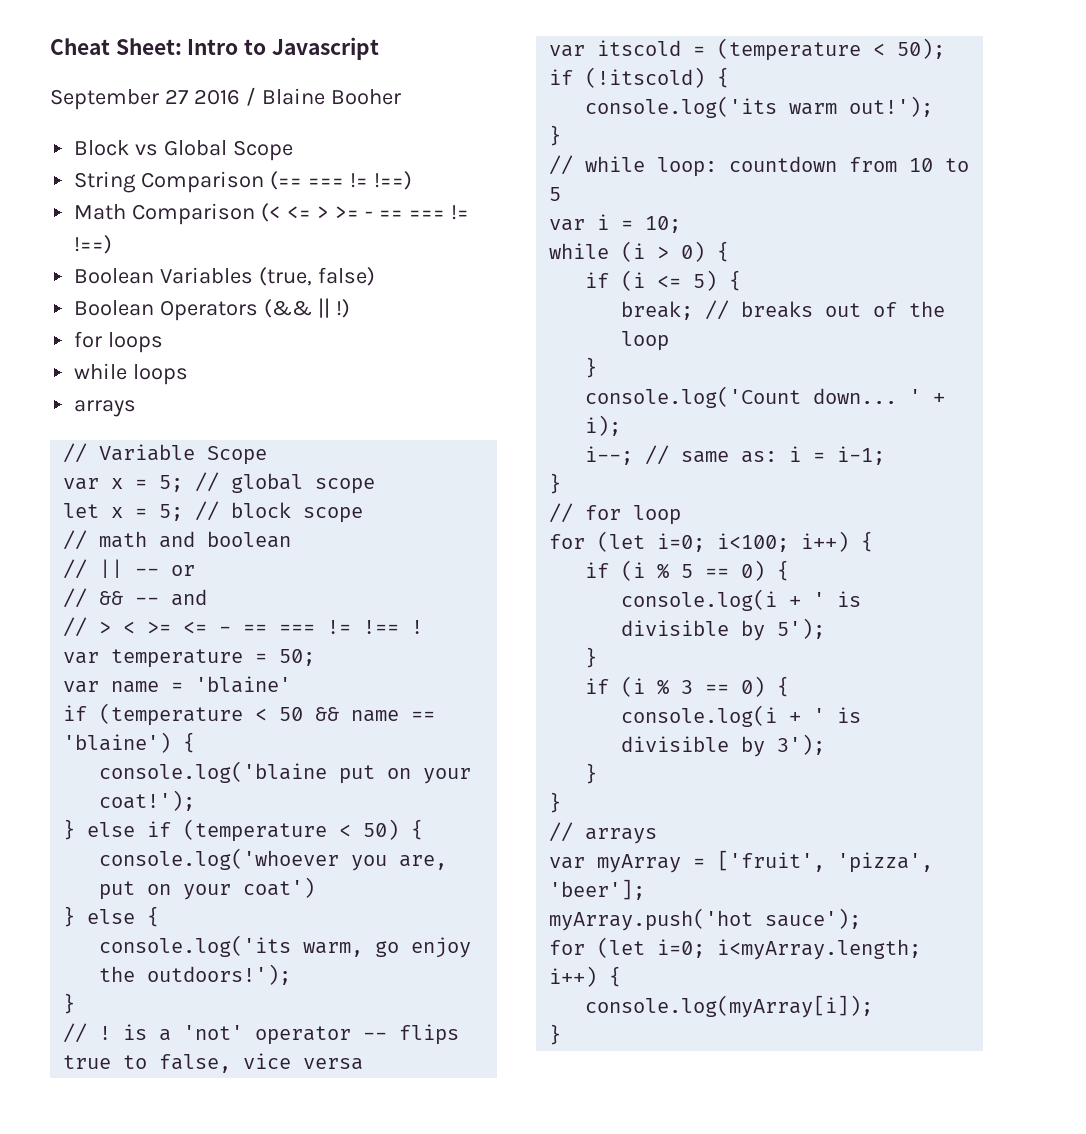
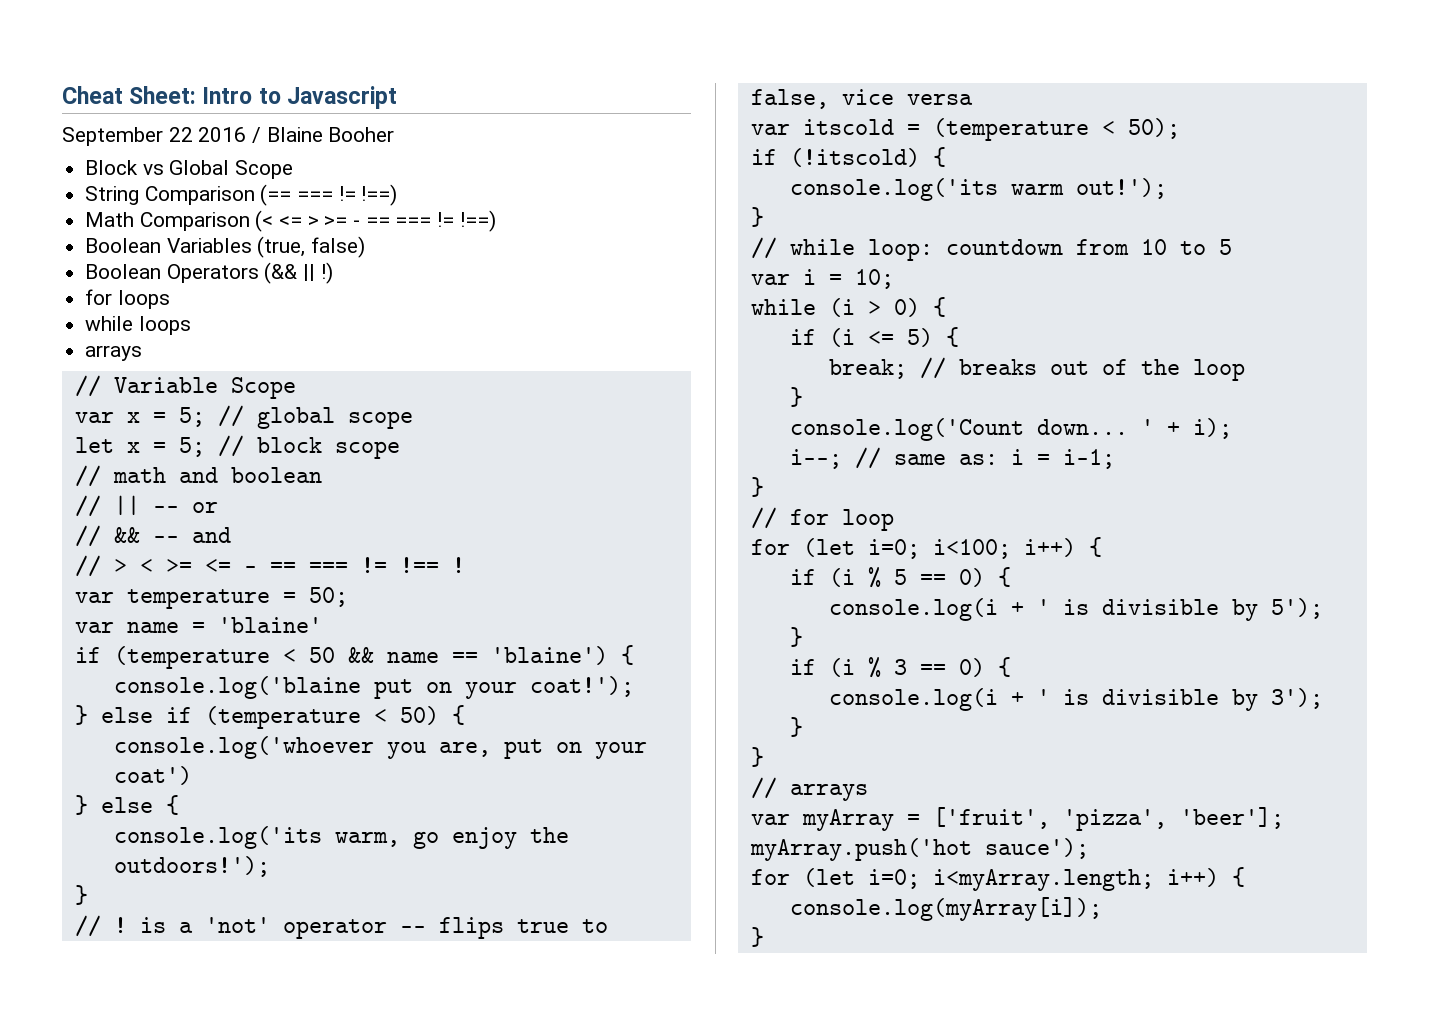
- September 27 2016 / Blaine Booher
+ September 22 2016 / Blaine Booher

